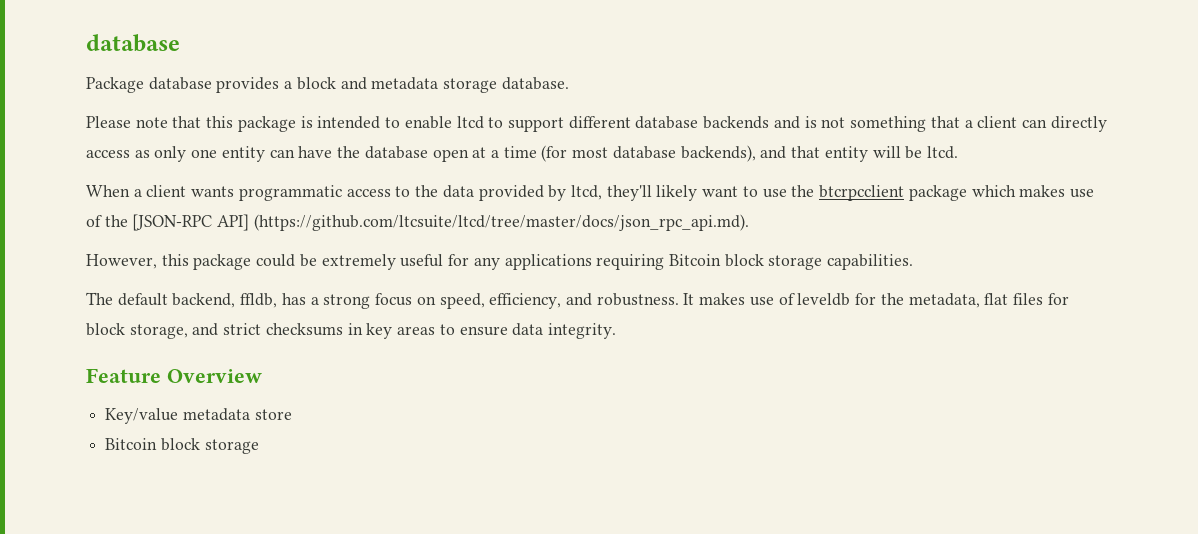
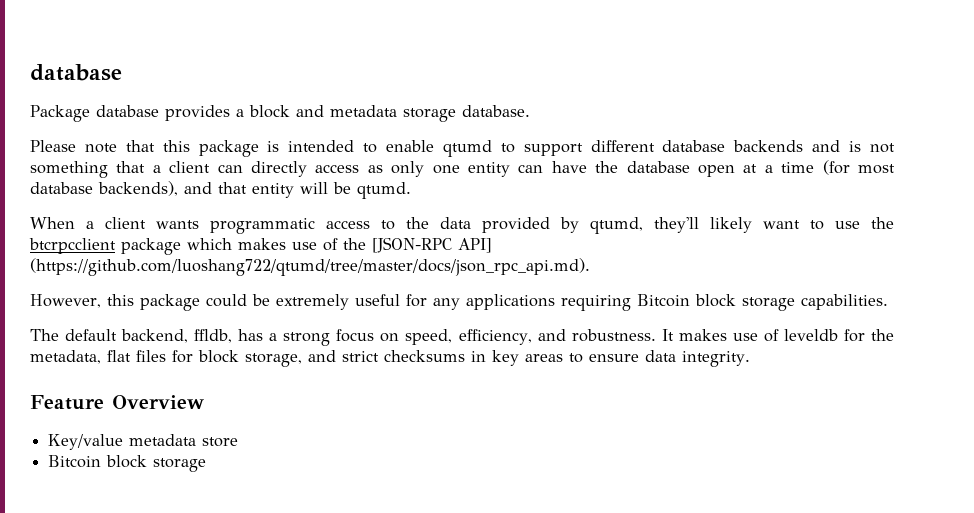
- Please note that this package is intended to enable ltcd to support different database backends and is not something that a client can directly access as only one entity can have the database open at a time (for most database backends), and that entity will be ltcd.
+ Please note that this package is intended to enable qtumd to support different database backends and is not something that a client can directly access as only one entity can have the database open at a time (for most database backends), and that entity will be qtumd.
- When a client wants programmatic access to the data provided by ltcd, they'll likely want to use the btcrpcclient package which makes use of the [JSON-RPC API] (https://github.com/ltcsuite/ltcd/tree/master/docs/json_rpc_api.md).
+ When a client wants programmatic access to the data provided by qtumd, they'll likely want to use the btcrpcclient package which makes use of the [JSON-RPC API] (https://github.com/luoshang722/qtumd/tree/master/docs/json_rpc_api.md).

